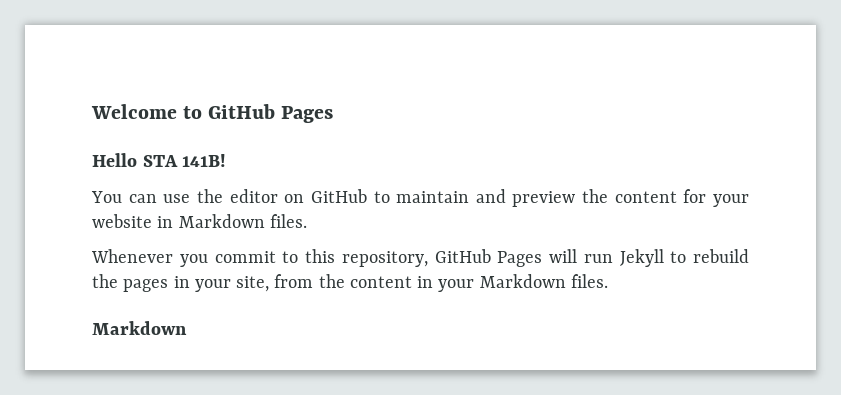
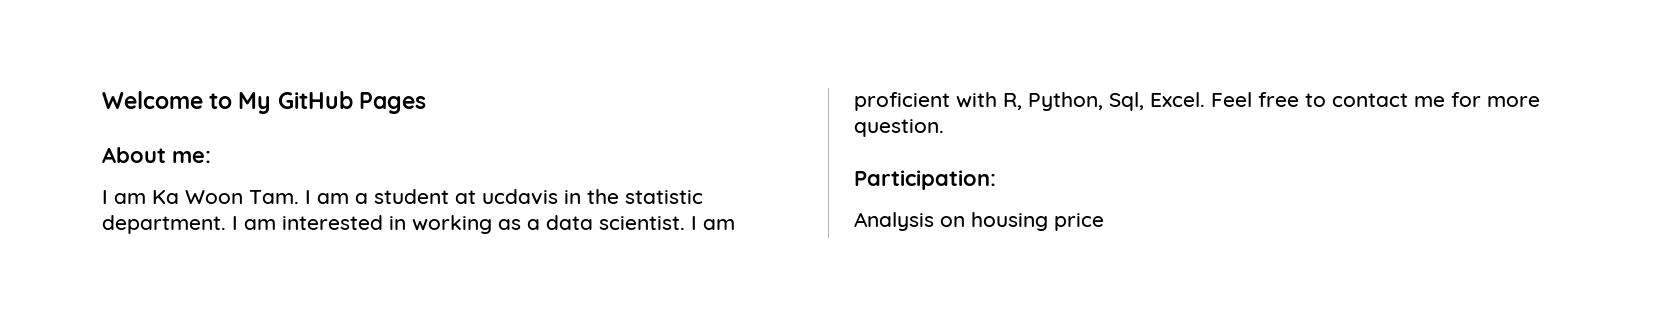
- Welcome to GitHub Pages
+ Welcome to My GitHub Pages
- Hello STA 141B!
- You can use the editor on GitHub to maintain and preview the content for your website in Markdown files.
- Whenever you commit to this repository, GitHub Pages will run Jekyll to rebuild the pages in your site, from the content in your Markdown files.
- Markdown
+ About me:
+ I am Ka Woon Tam. I am a student at ucdavis in the statistic department. I am interested in working as a data scientist. I am proficient with R, Python, Sql, Excel. Feel free to contact me for more question.
+ Participation:
+ Analysis on housing price

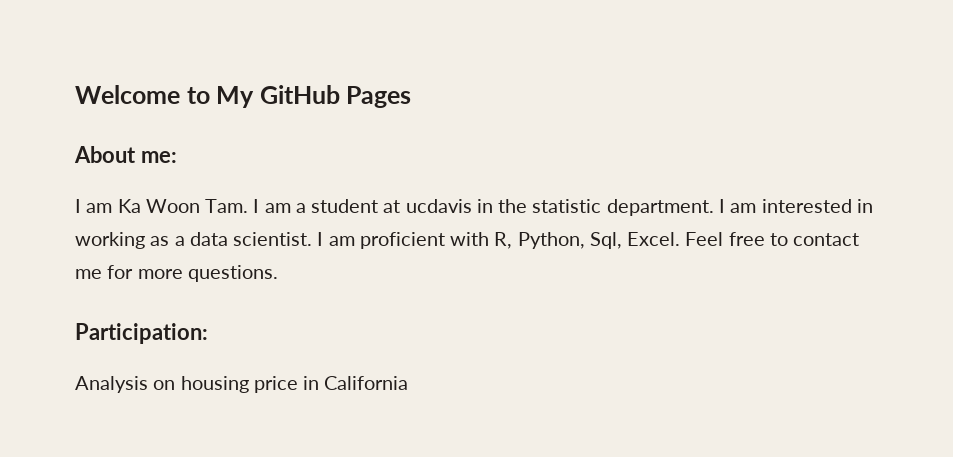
- Feel free to contact me for more question.
+ Feel free to contact me for more questions.
- Analysis on housing price
+ Analysis on housing price in California

